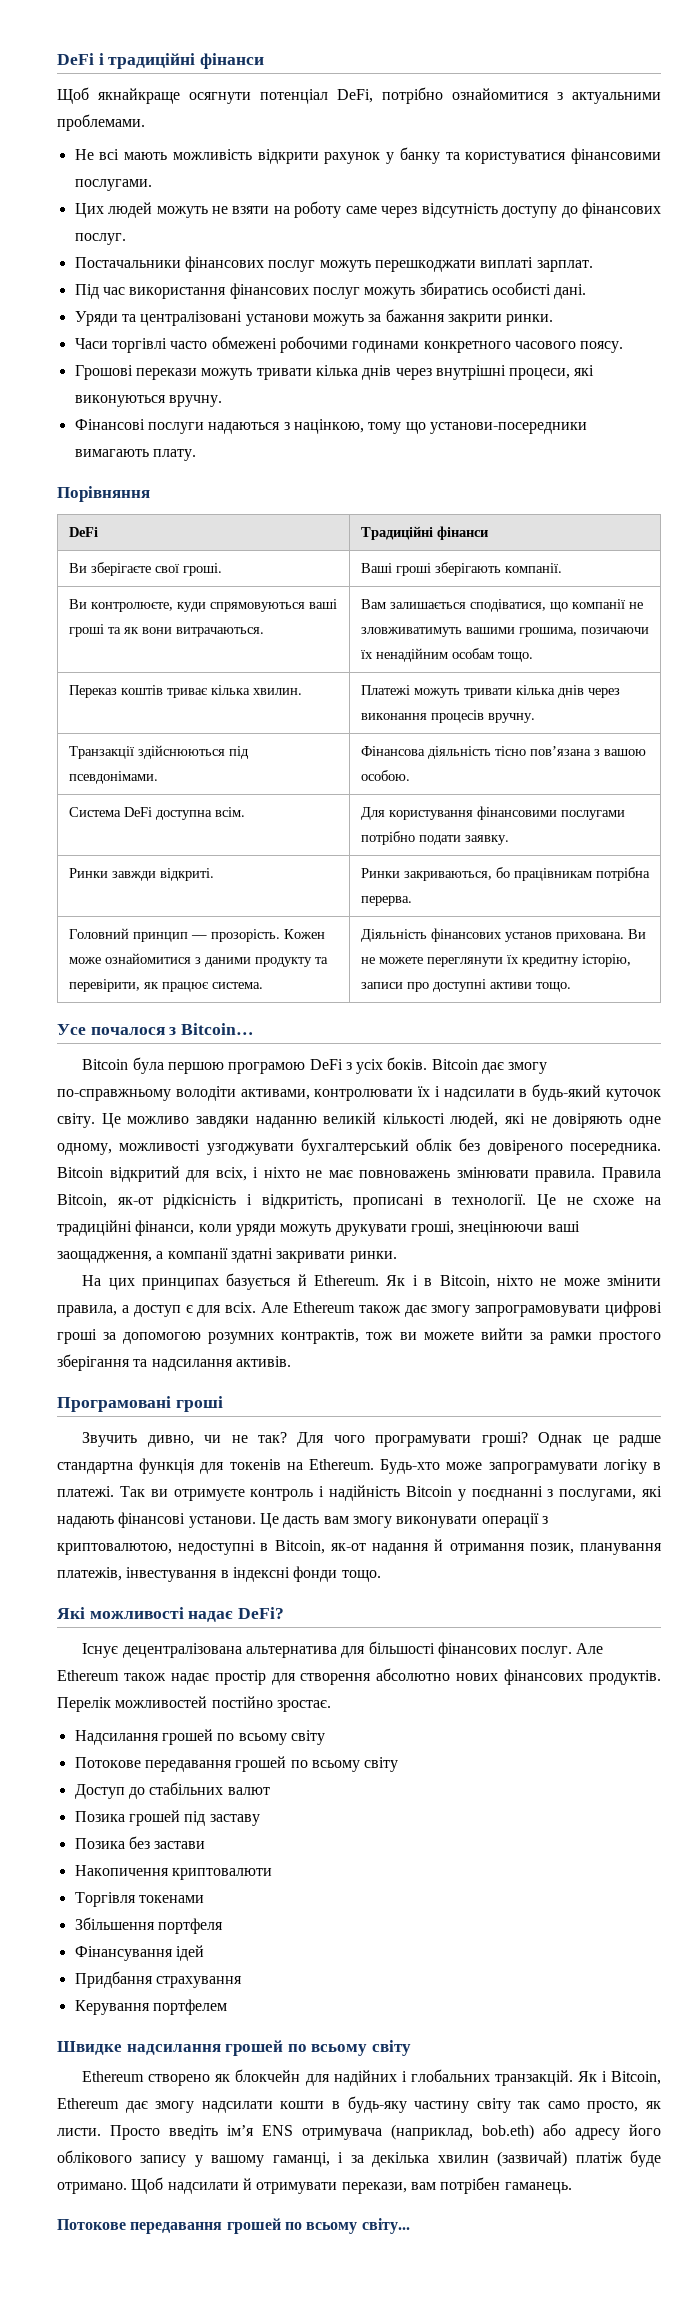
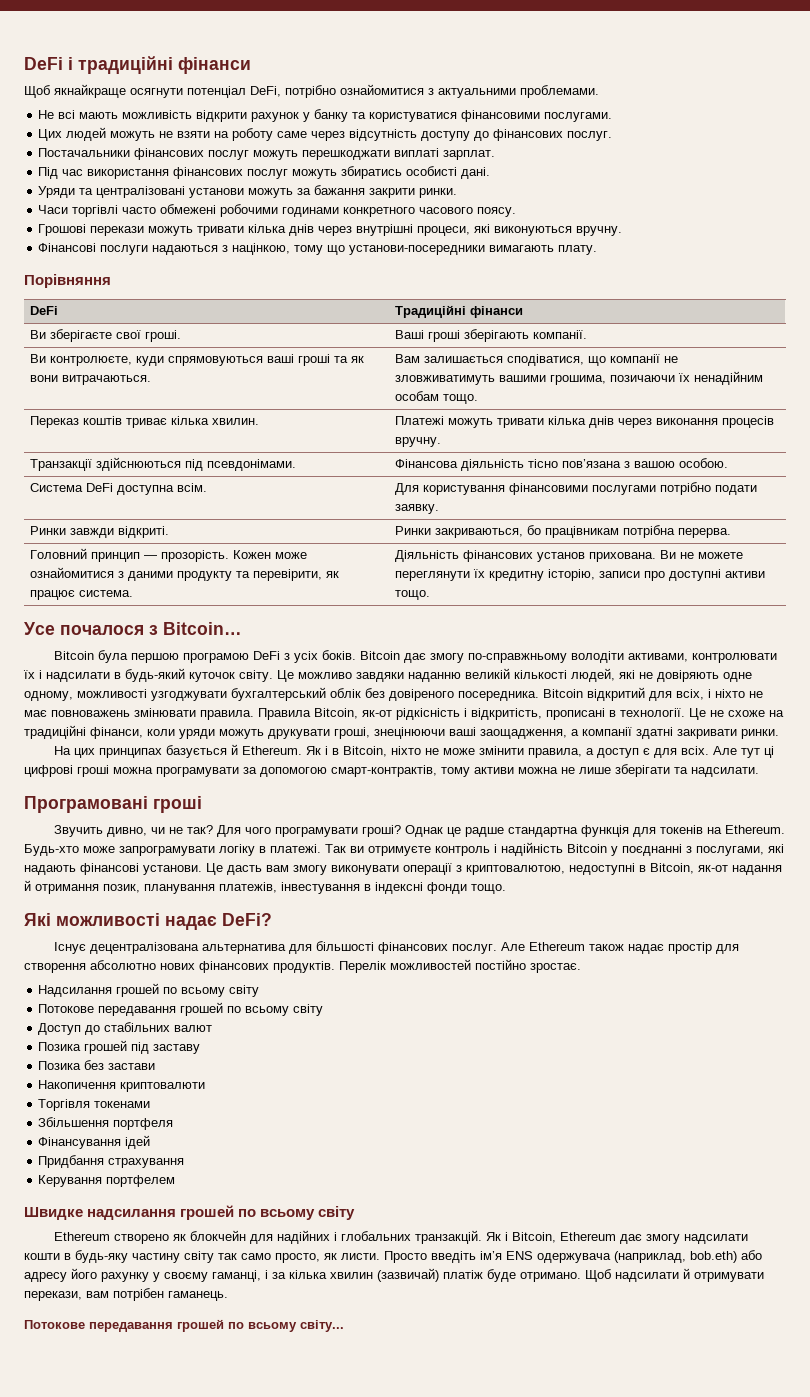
- Але Ethereum також дає змогу запрограмовувати цифрові гроші за допомогою розумних контрактів, тож ви можете вийти за рамки простого зберігання та надсилання активів.
+ Але тут ці цифрові гроші можна програмувати за допомогою смарт-контрактів, тому активи можна не лише зберігати та надсилати.
- Просто введіть ім’я ENS отримувача (наприклад, bob.eth) або адресу його облікового запису у вашому гаманці, і за декілька хвилин (зазвичай) платіж буде отримано.
+ Просто введіть ім’я ENS одержувача (наприклад, bob.eth) або адресу його рахунку у своєму гаманці, і за кілька хвилин (зазвичай) платіж буде отримано.

